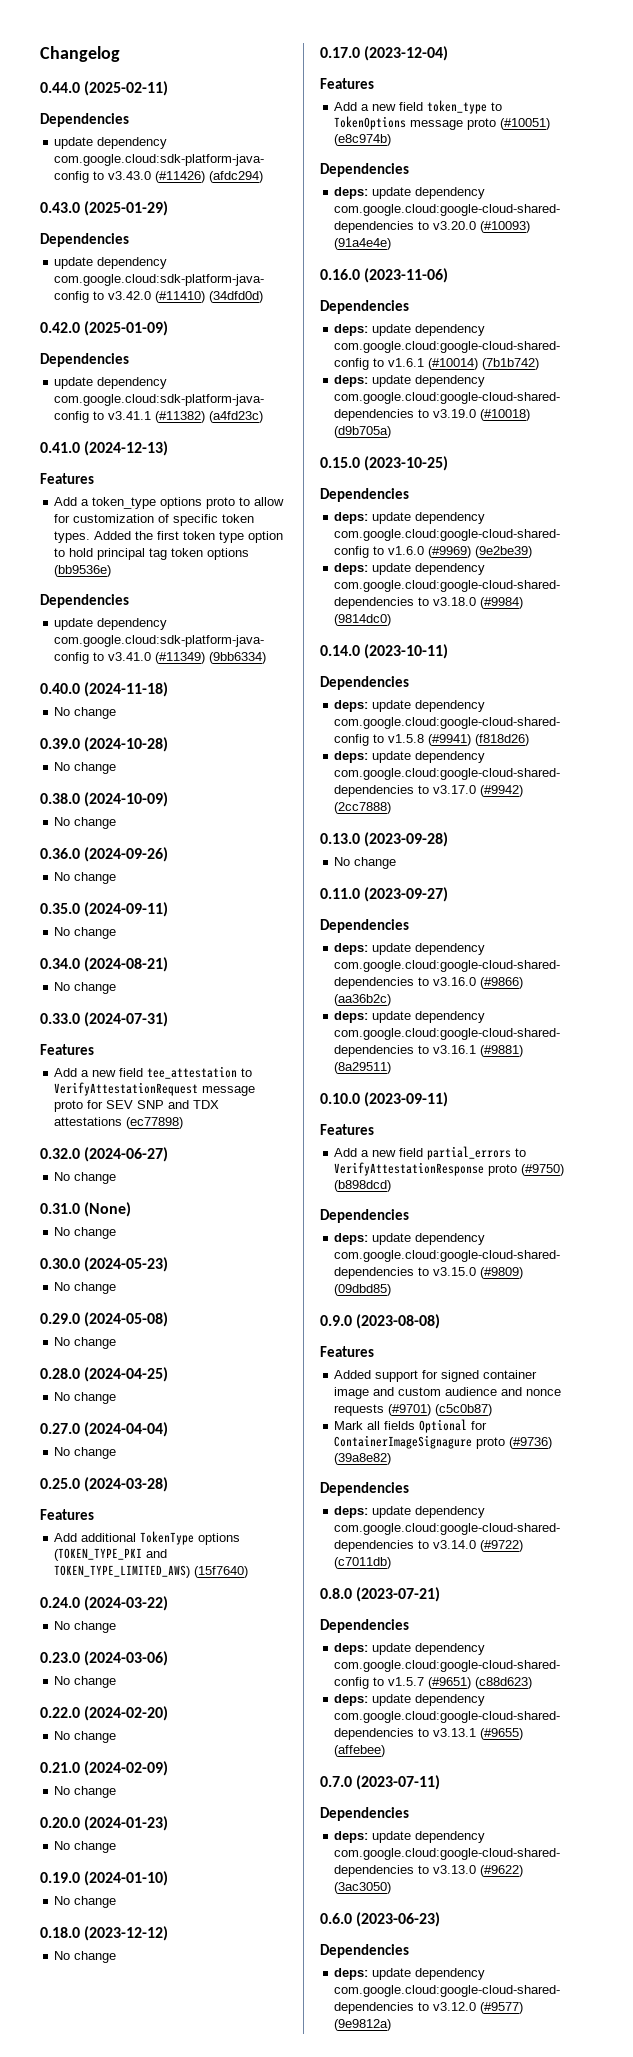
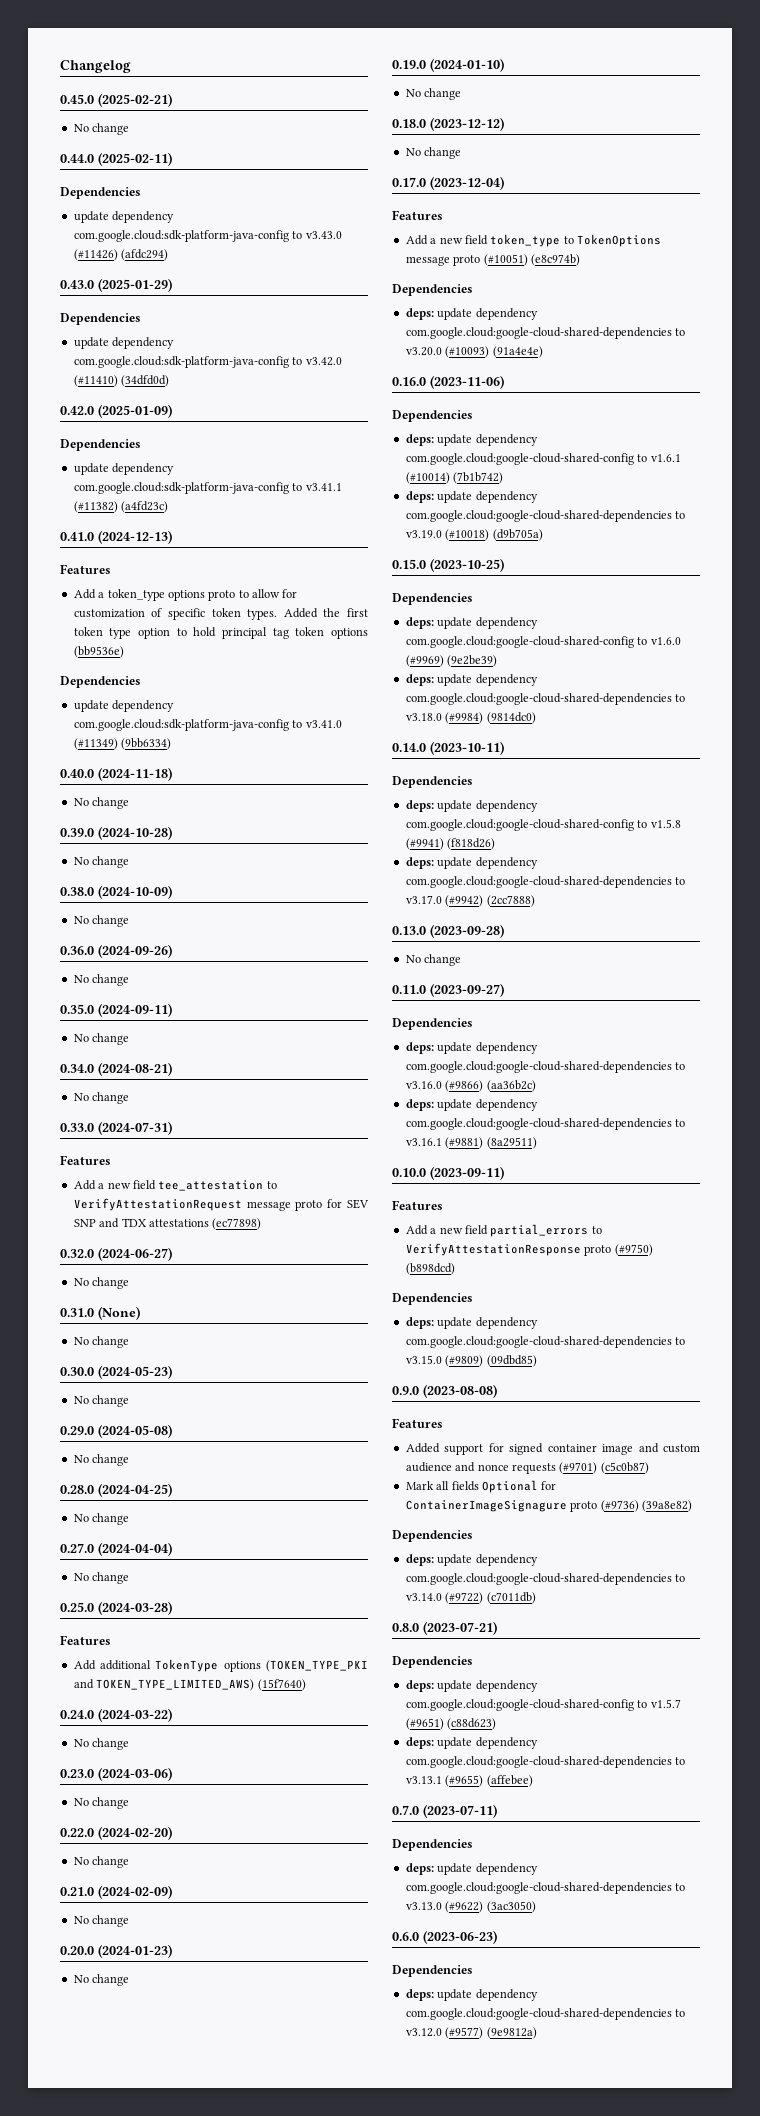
+ 0.45.0 (2025-02-21)
+ No change

